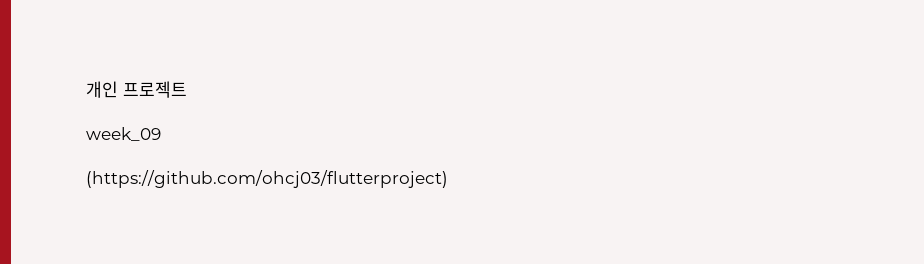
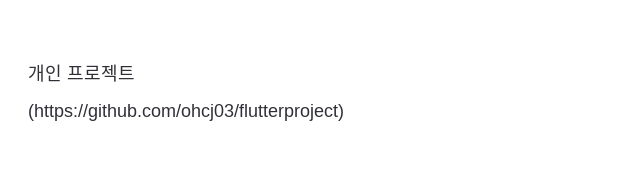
- week_09

